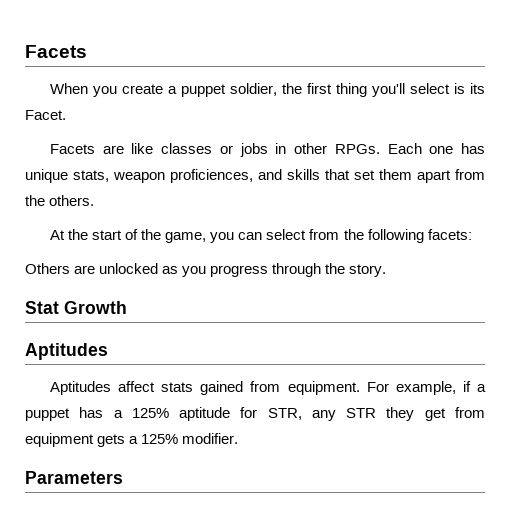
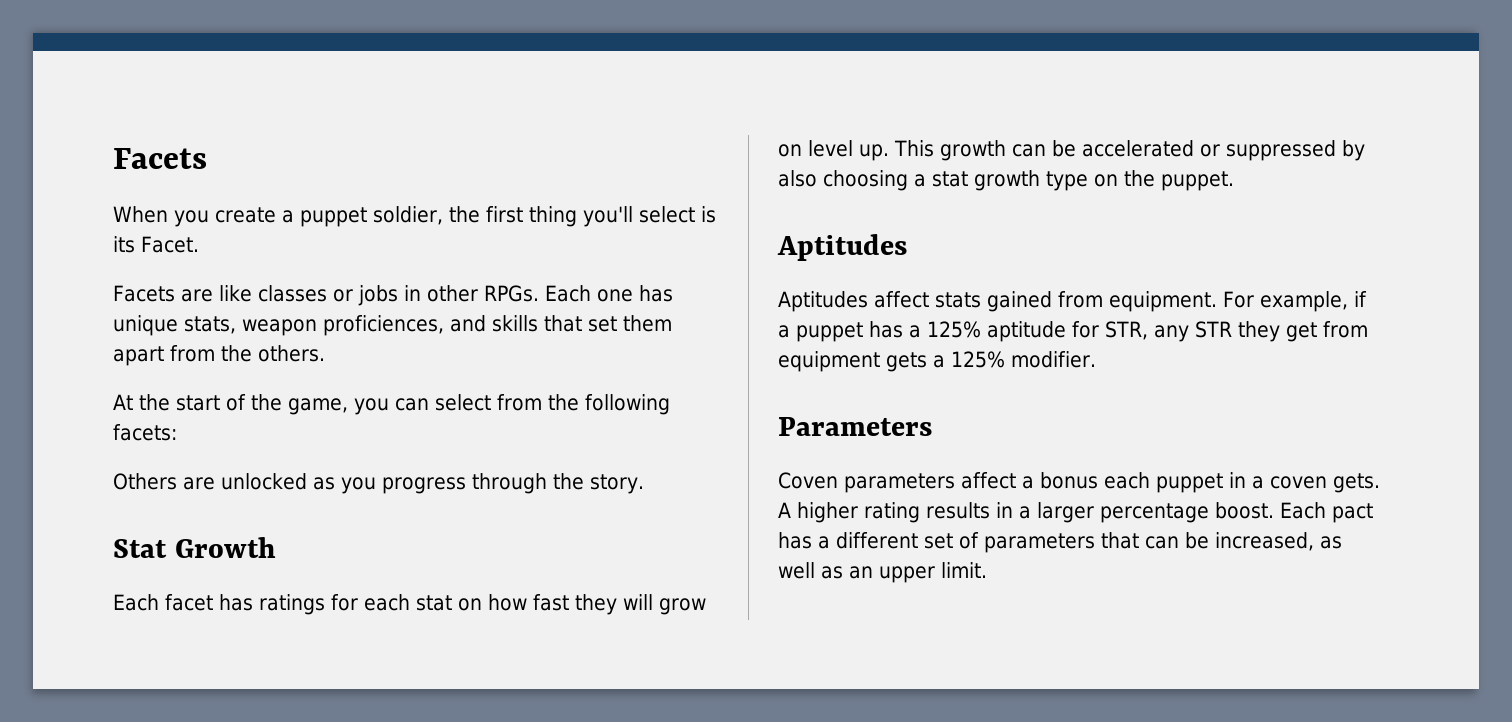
+ Each facet has ratings for each stat on how fast they will grow on level up. This growth can be accelerated or suppressed by also choosing a stat growth type on the puppet.
+ Coven parameters affect a bonus each puppet in a coven gets. A higher rating results in a larger percentage boost. Each pact has a different set of parameters that can be increased, as well as an upper limit.

